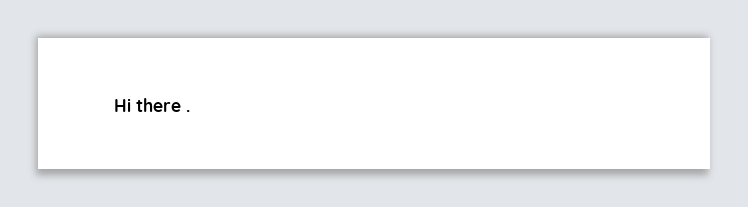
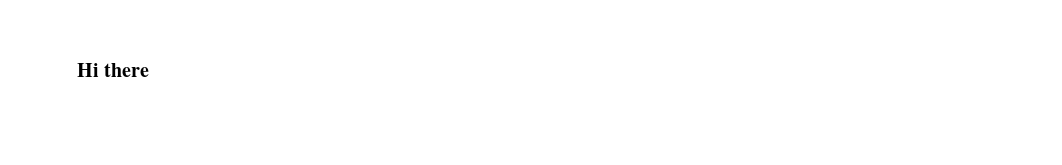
- Hi there .
+ Hi there

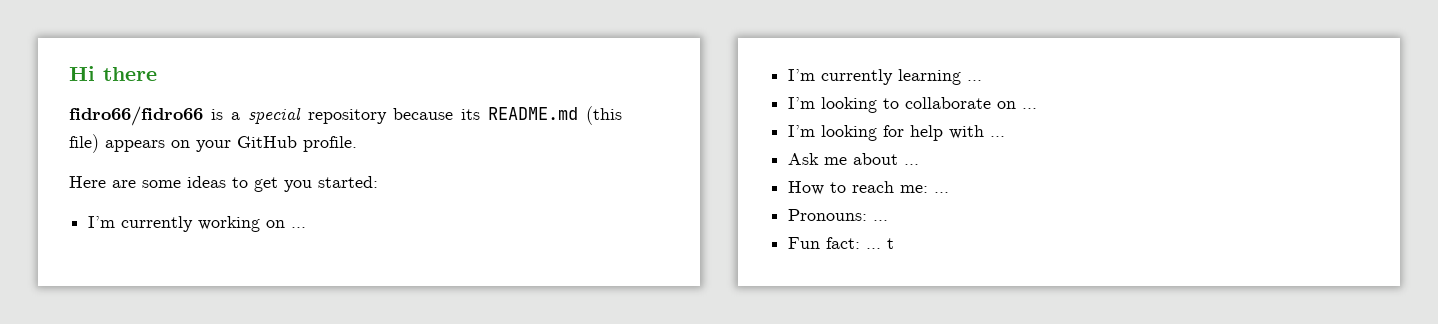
+ fidro66/fidro66 is a special repository because its README.md (this file) appears on your GitHub profile.
+ Here are some ideas to get you started:
+ I’m currently working on ...
+ I’m currently learning ...
+ I’m looking to collaborate on ...
+ I’m looking for help with ...
+ Ask me about ...
+ How to reach me: ...
+ Pronouns: ...
+ Fun fact: ... t

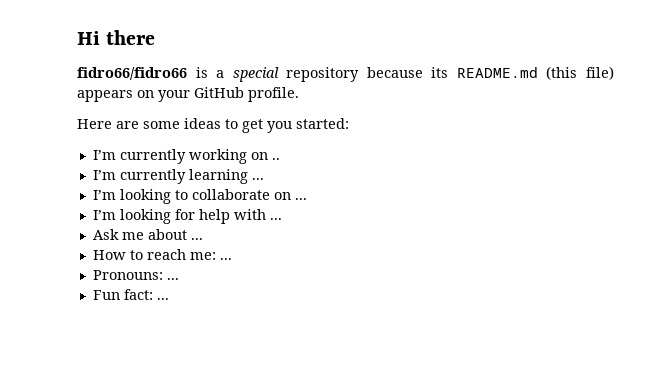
- I’m currently working on ...
+ I’m currently working on ..
- Fun fact: ... t
+ Fun fact: ...

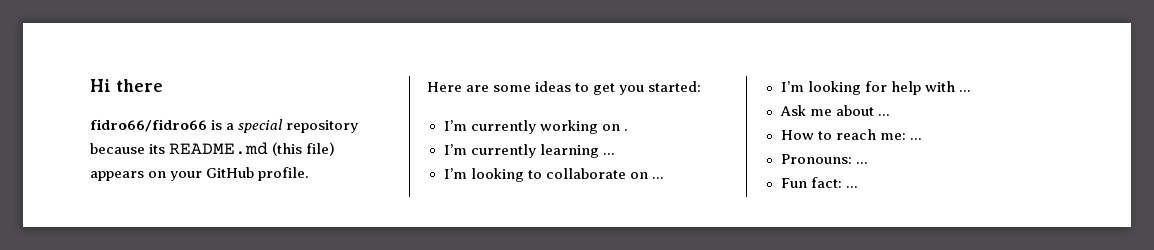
- I’m currently working on ..
+ I’m currently working on .

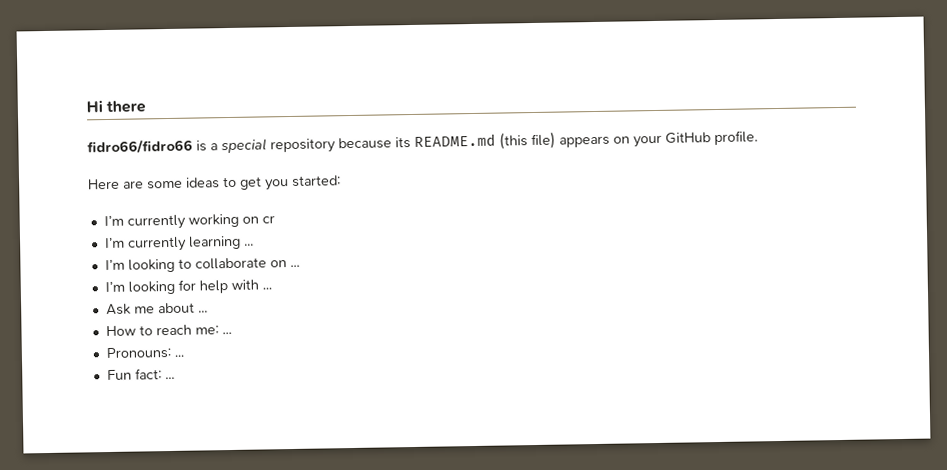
- I’m currently working on .
+ I’m currently working on cr

